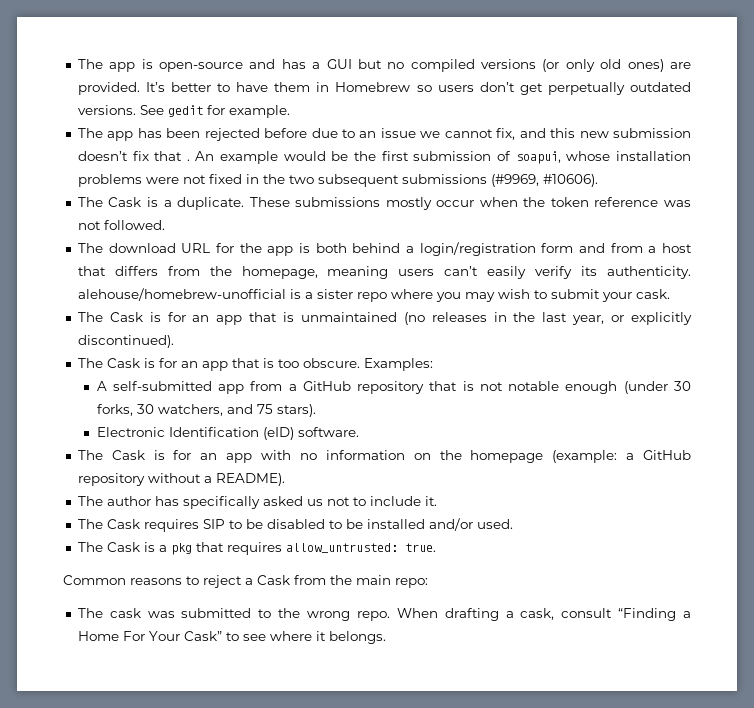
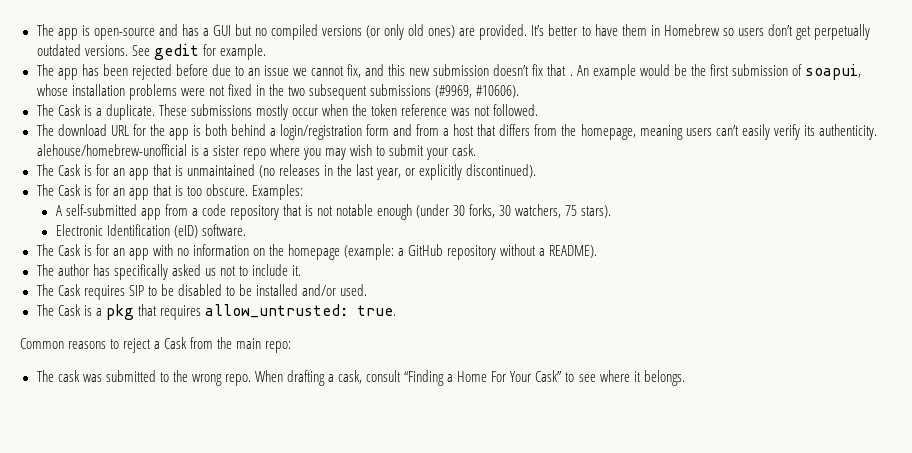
- A self-submitted app from a GitHub repository that is not notable enough (under 30 forks, 30 watchers, and 75 stars).
+ A self-submitted app from a code repository that is not notable enough (under 30 forks, 30 watchers, 75 stars).

